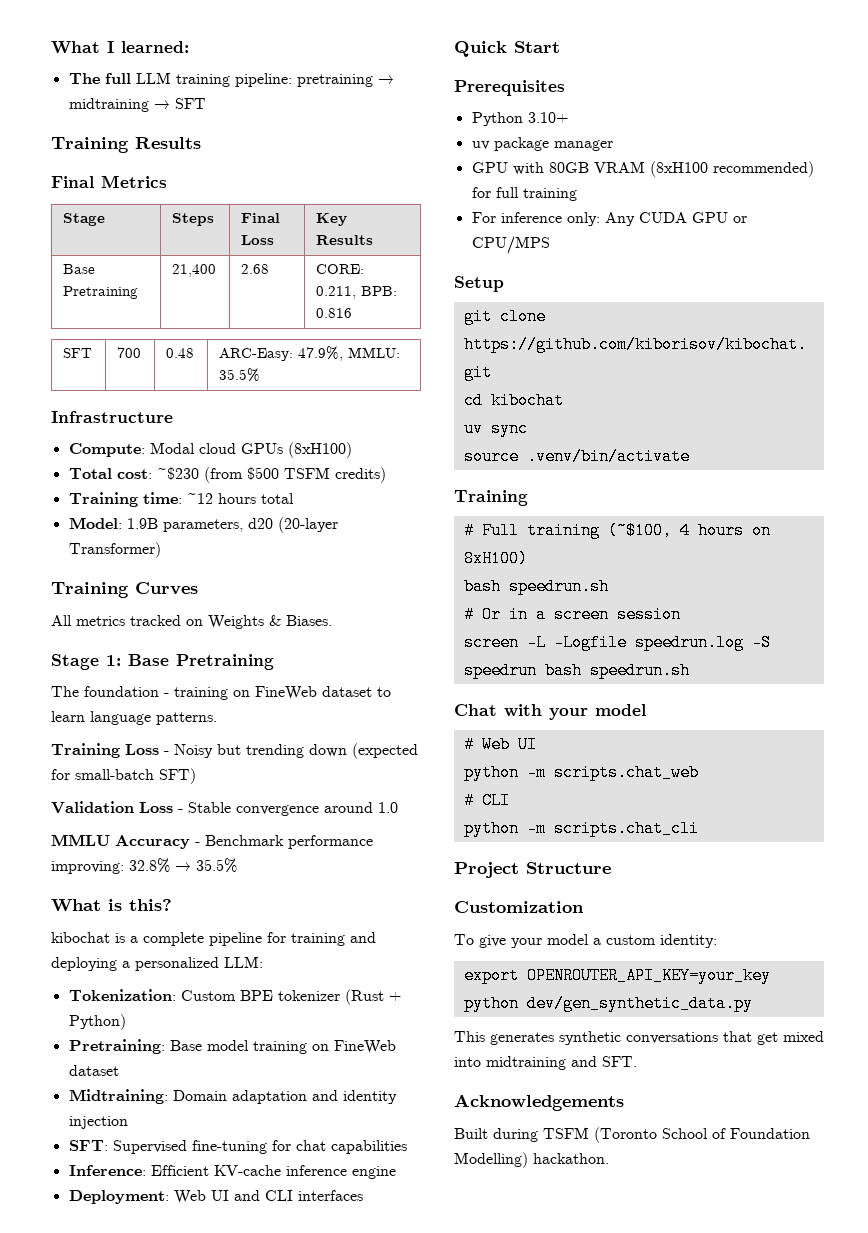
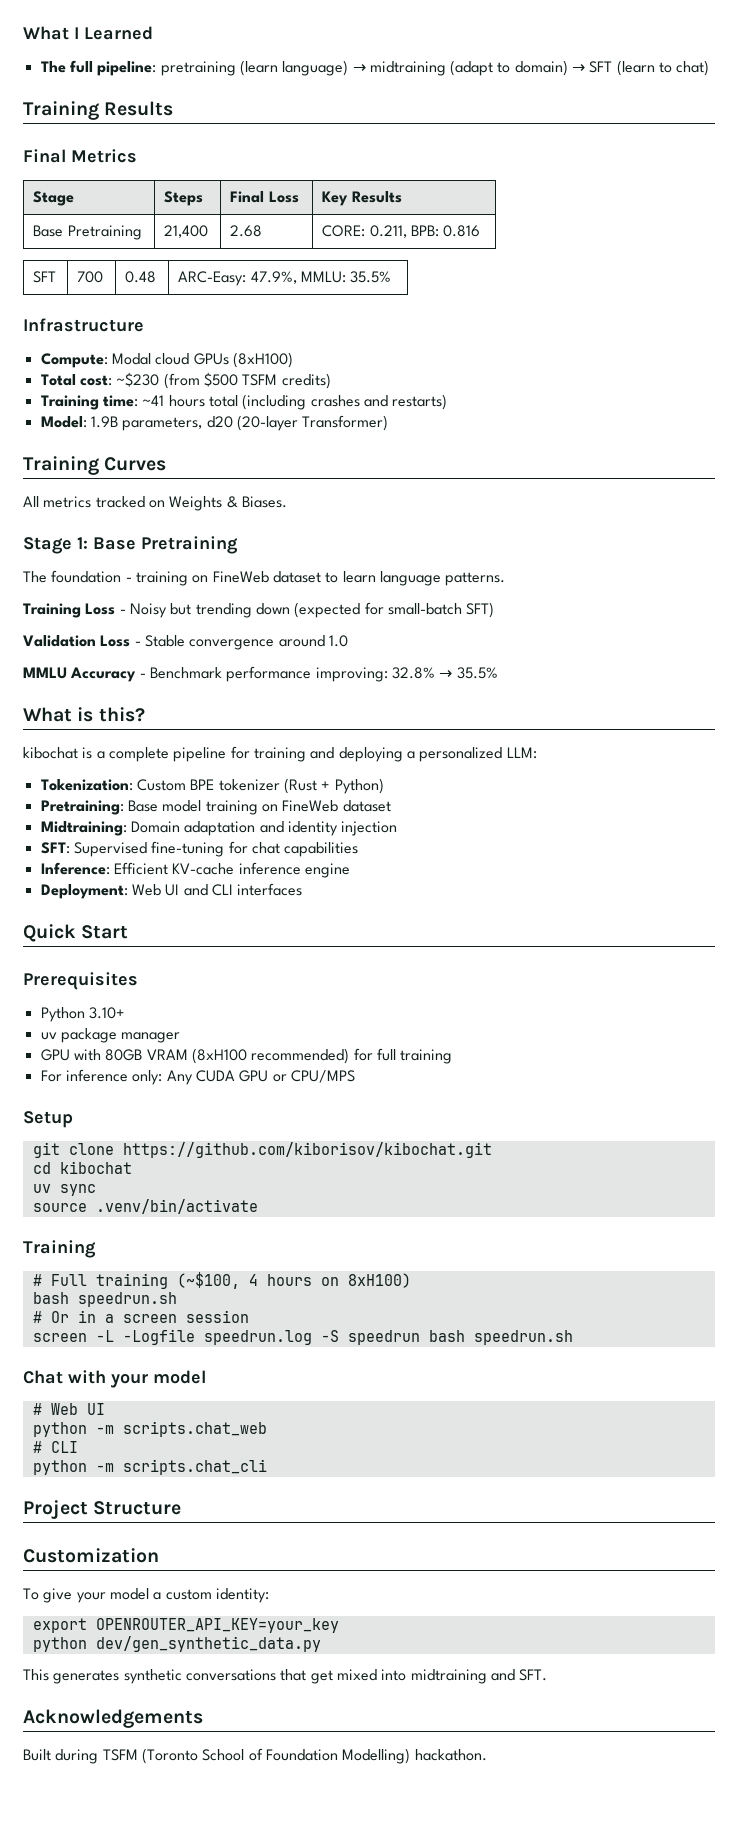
- What I learned:
+ What I Learned
- The full LLM training pipeline: pretraining → midtraining → SFT
+ The full pipeline: pretraining (learn language) → midtraining (adapt to domain) → SFT (learn to chat)
- Training time: ~12 hours total
+ Training time: ~41 hours total (including crashes and restarts)

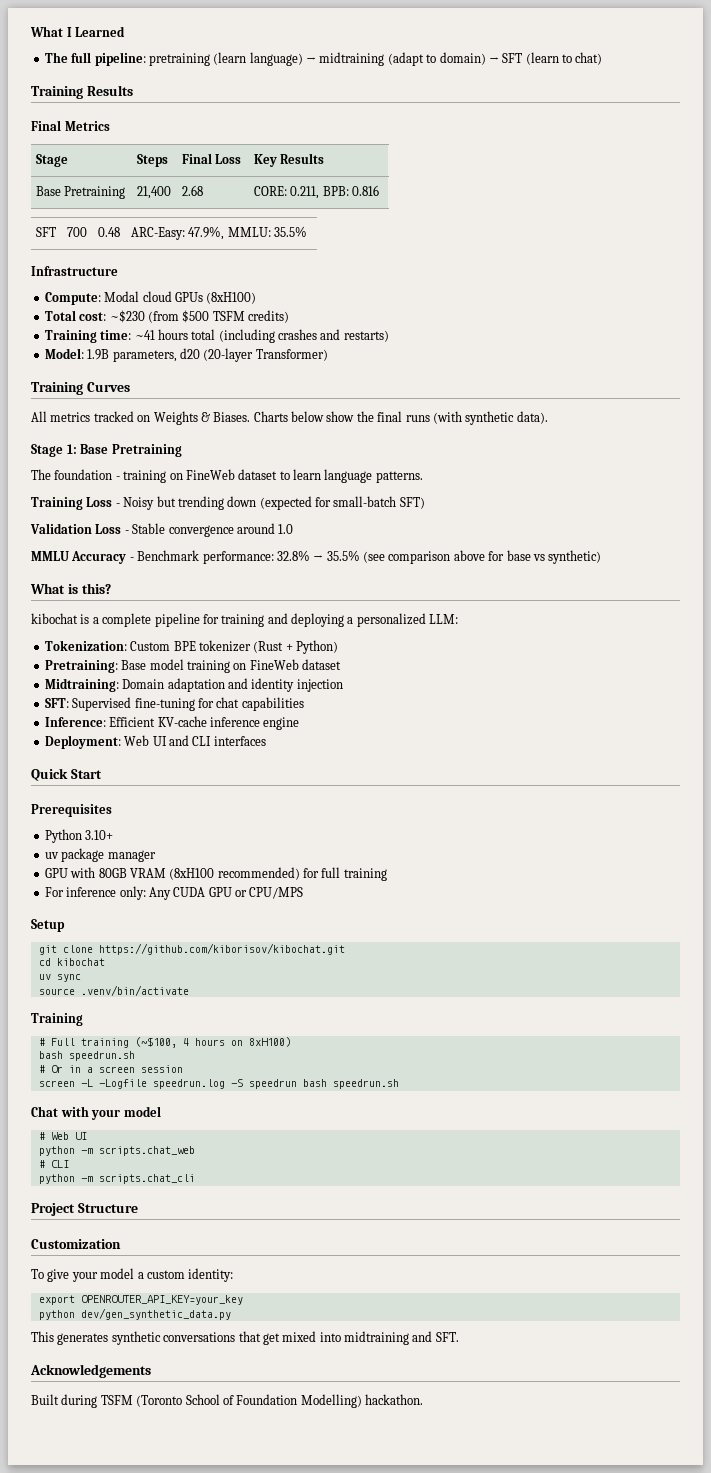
+ Charts below show the final runs (with synthetic data).
- MMLU Accuracy - Benchmark performance improving: 32.8% → 35.5%
+ MMLU Accuracy - Benchmark performance: 32.8% → 35.5% (see comparison above for base vs synthetic)

